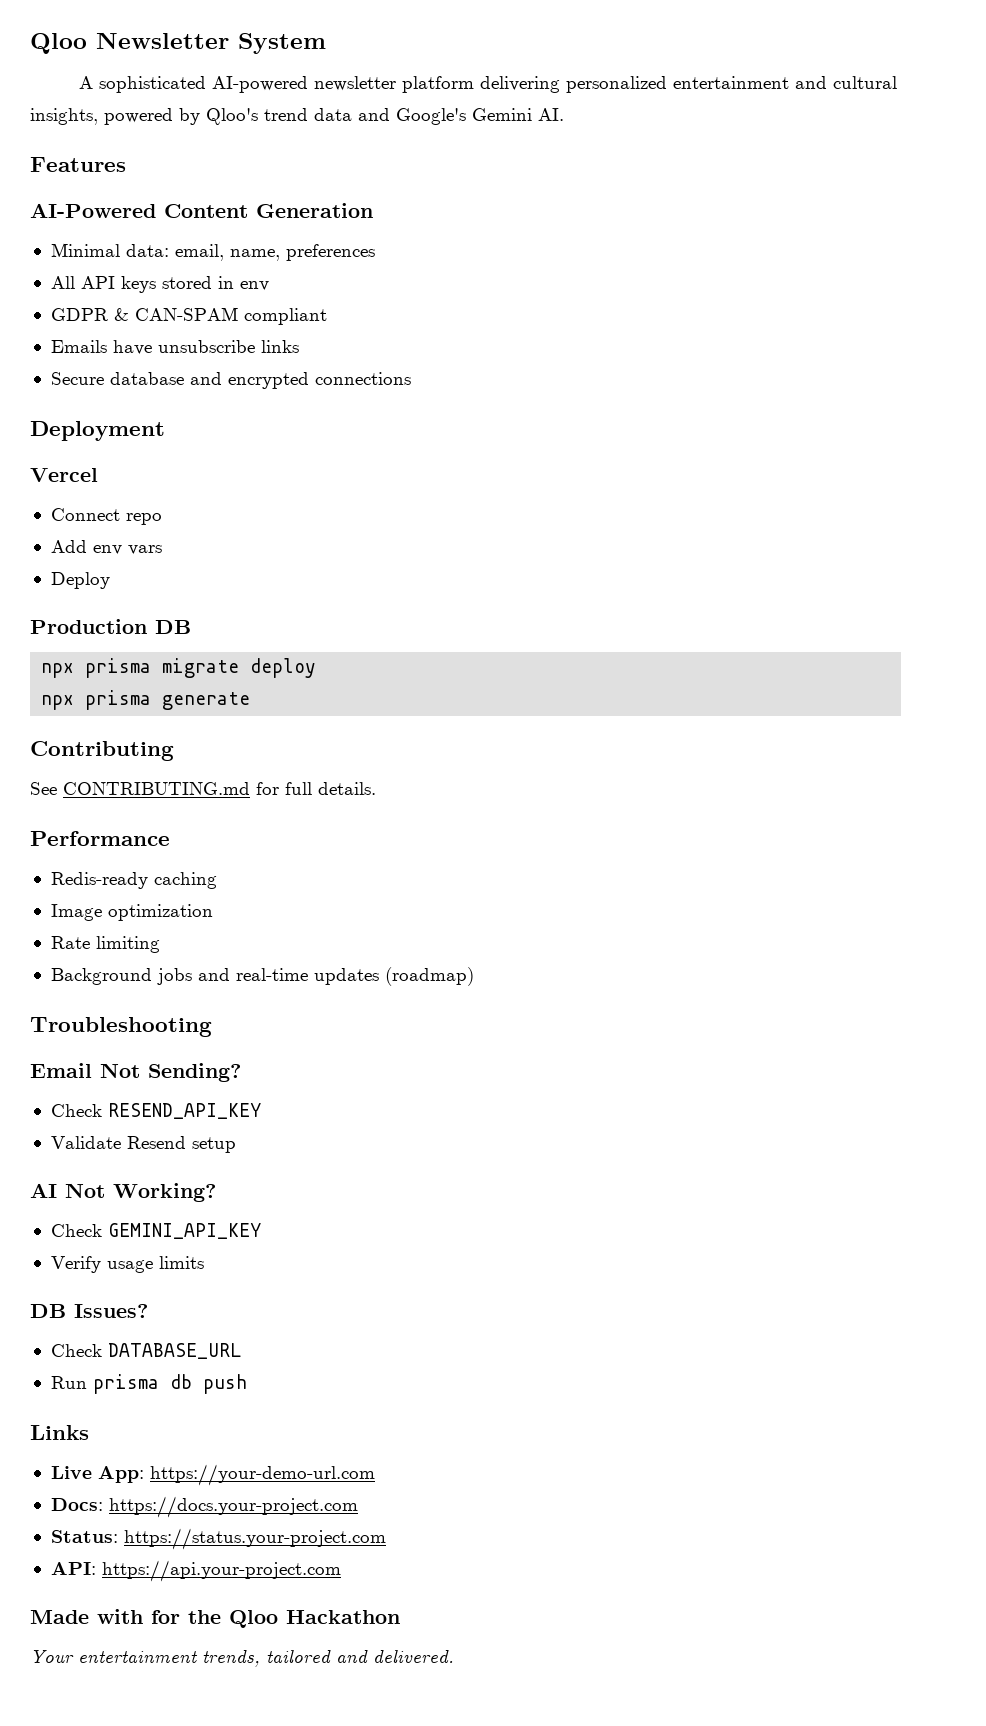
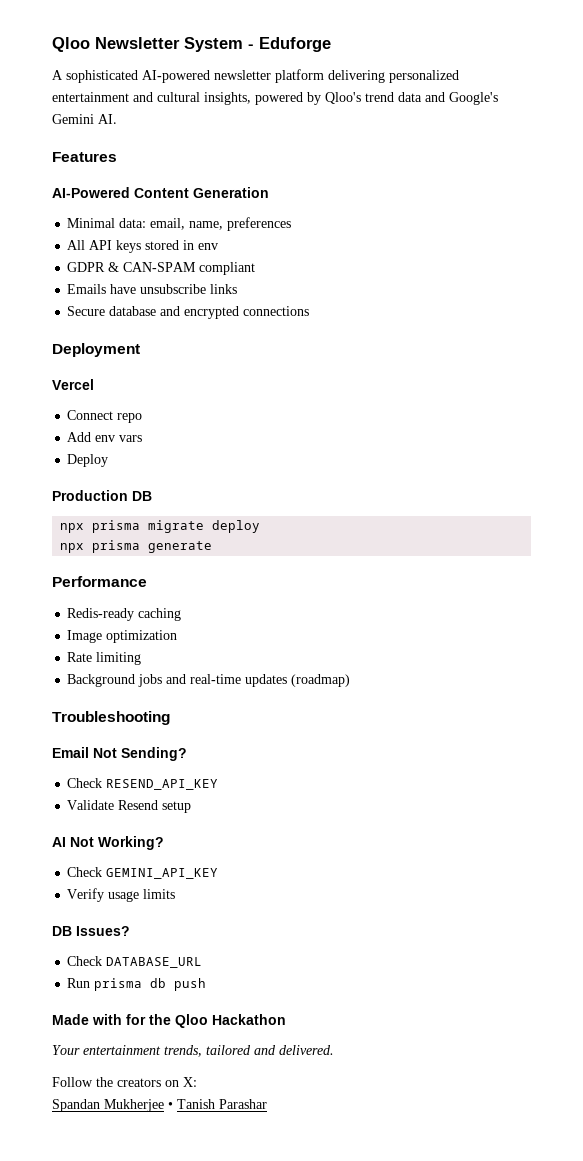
- Qloo Newsletter System
+ Qloo Newsletter System - Eduforge
- Contributing
- See CONTRIBUTING.md for full details.
- Links
- Live App: https://your-demo-url.com
- Docs: https://docs.your-project.com
- Status: https://status.your-project.com
- API: https://api.your-project.com
+ Follow the creators on X:
+ Spandan Mukherjee • Tanish Parashar

